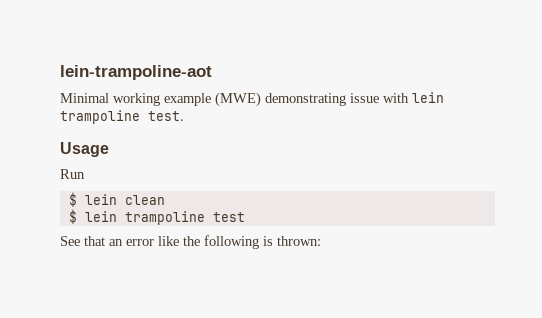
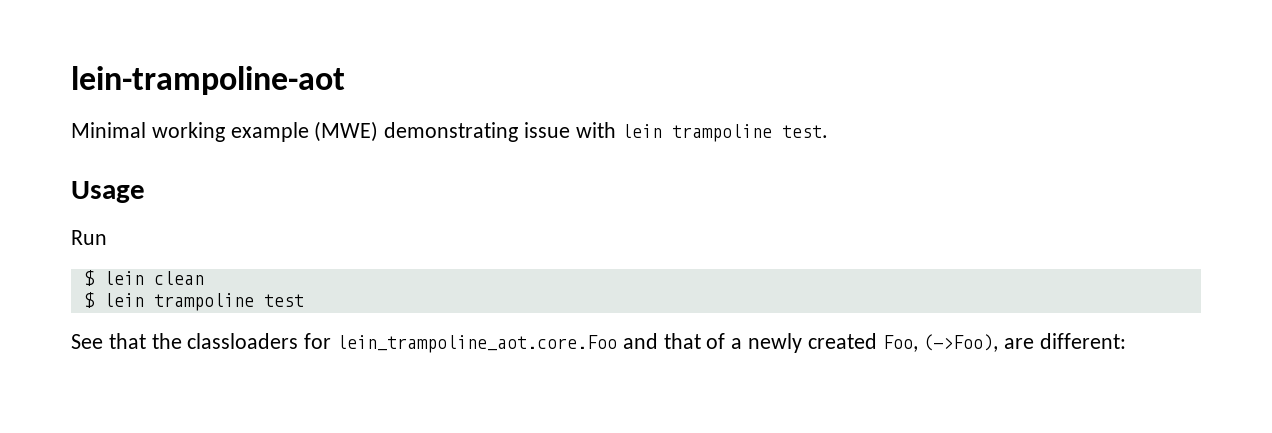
- See that an error like the following is thrown:
+ See that the classloaders for lein_trampoline_aot.core.Foo and that of a newly created Foo, (->Foo), are different:

